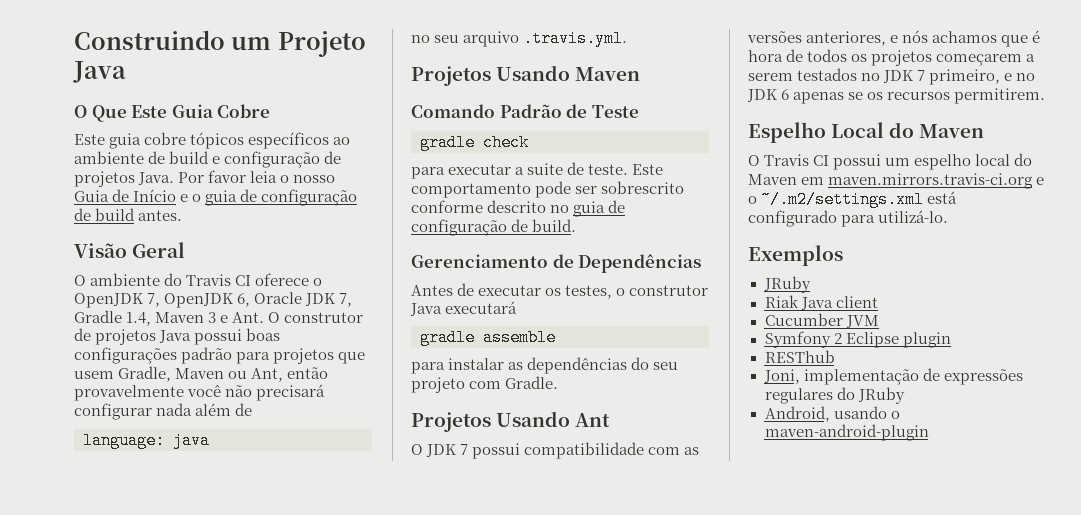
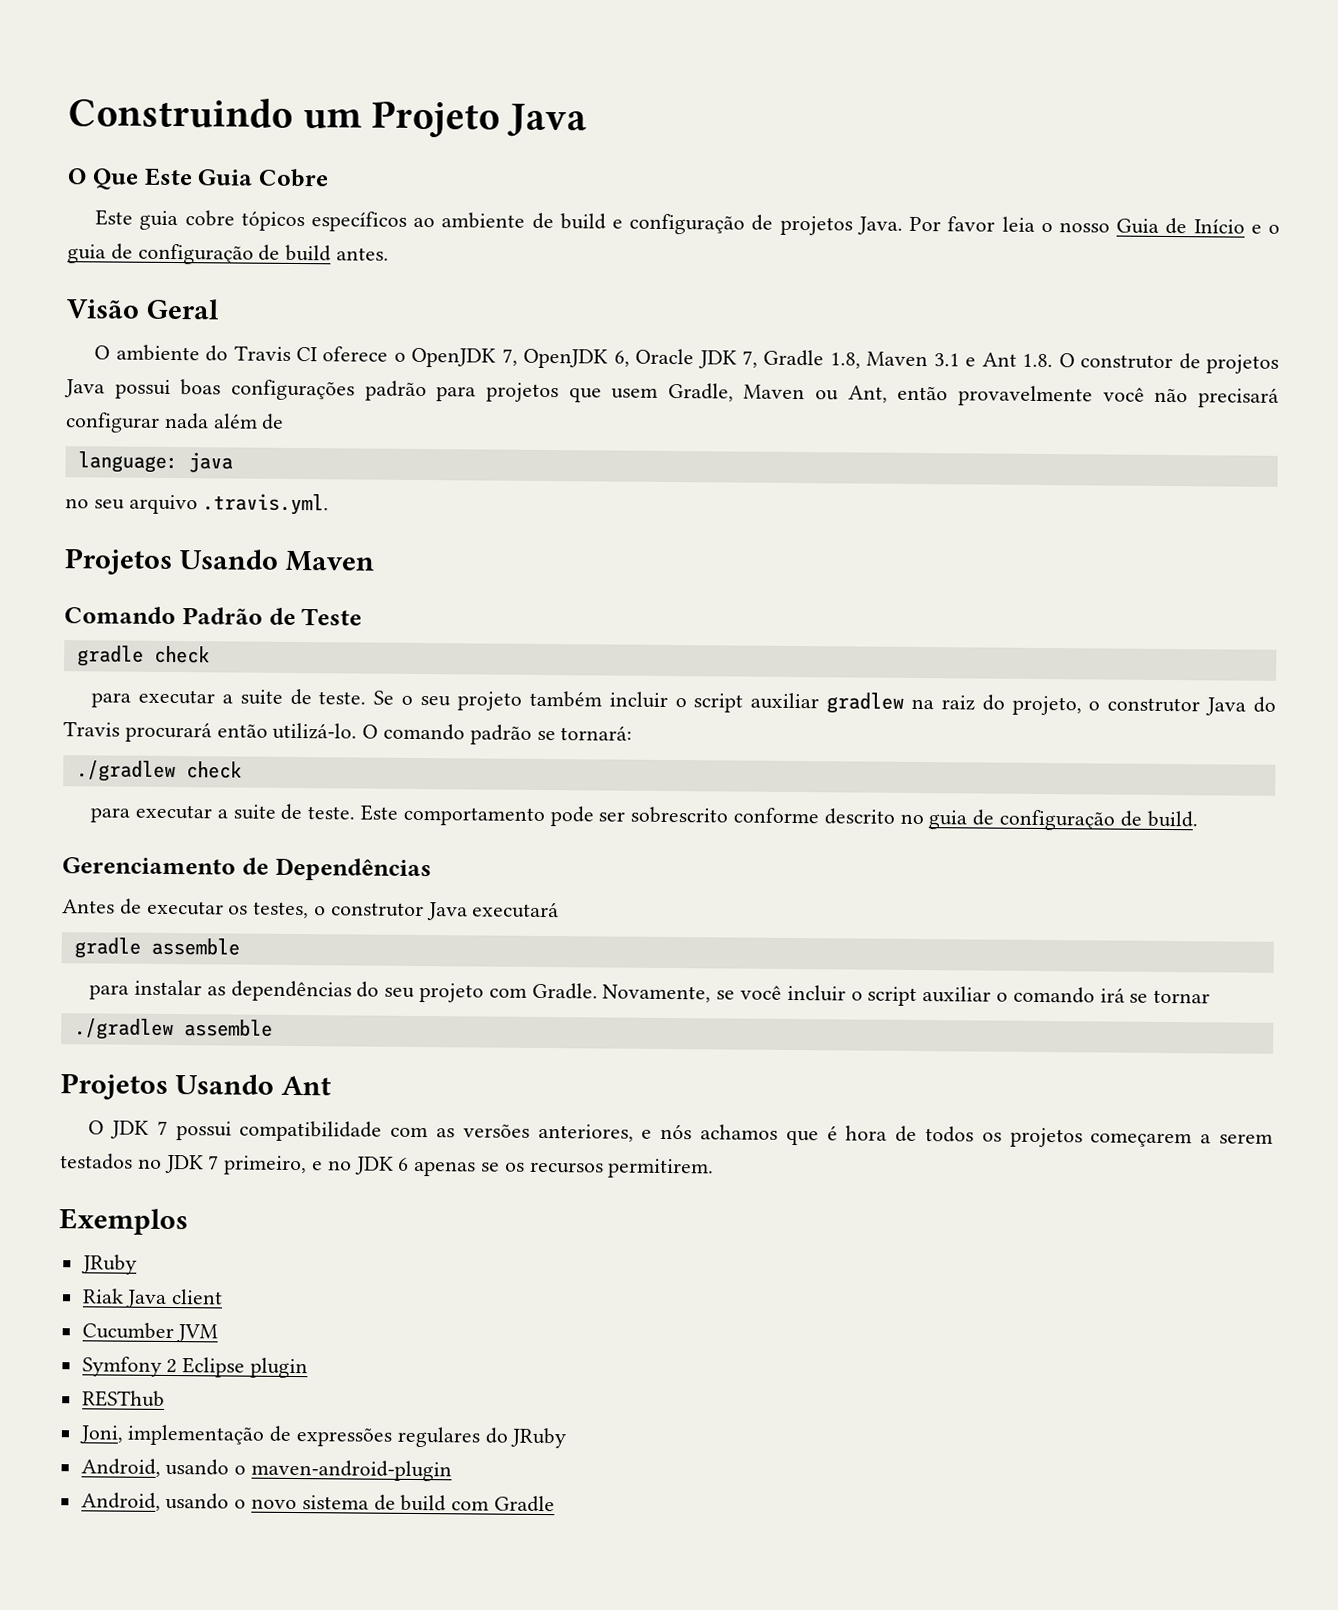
- O ambiente do Travis CI oferece o OpenJDK 7, OpenJDK 6, Oracle JDK 7, Gradle 1.4, Maven 3 e Ant. O construtor de projetos Java possui boas configurações padrão para projetos que usem Gradle, Maven ou Ant, então provavelmente você não precisará configurar nada além de
+ O ambiente do Travis CI oferece o OpenJDK 7, OpenJDK 6, Oracle JDK 7, Gradle 1.8, Maven 3.1 e Ant 1.8. O construtor de projetos Java possui boas configurações padrão para projetos que usem Gradle, Maven ou Ant, então provavelmente você não precisará configurar nada além de
+ para executar a suite de teste. Se o seu projeto também incluir o script auxiliar gradlew na raiz do projeto, o construtor Java do Travis procurará então utilizá-lo. O comando padrão se tornará:
+ ./gradlew check
+ Novamente, se você incluir o script auxiliar o comando irá se tornar
+ ./gradlew assemble
- Espelho Local do Maven
- O Travis CI possui um espelho local do Maven em maven.mirrors.travis-ci.org e o ~/.m2/settings.xml está configurado para utilizá-lo.
+ Android, usando o novo sistema de build com Gradle

